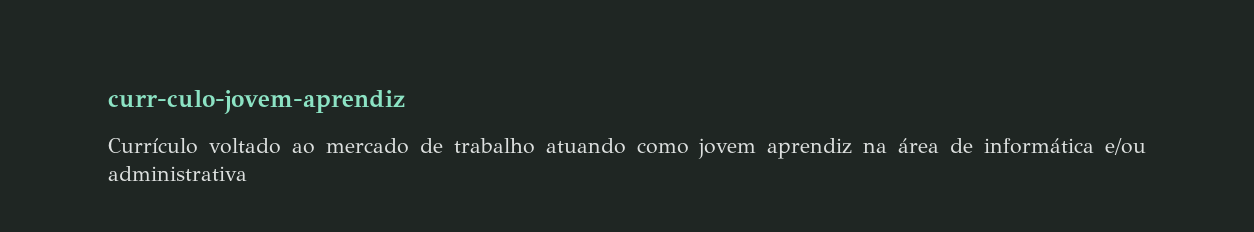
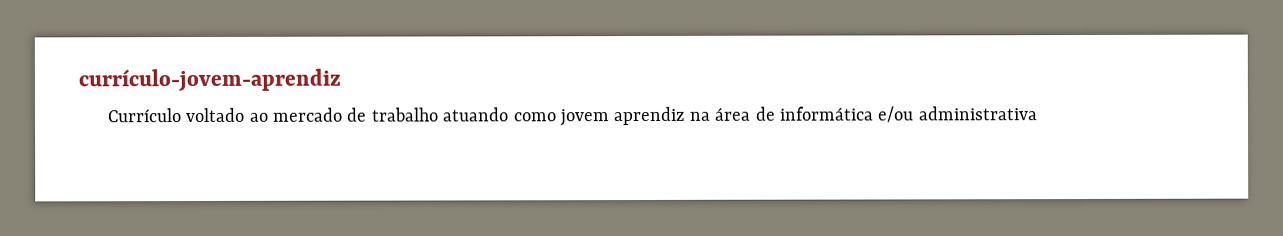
- curr-culo-jovem-aprendiz
+ currículo-jovem-aprendiz

